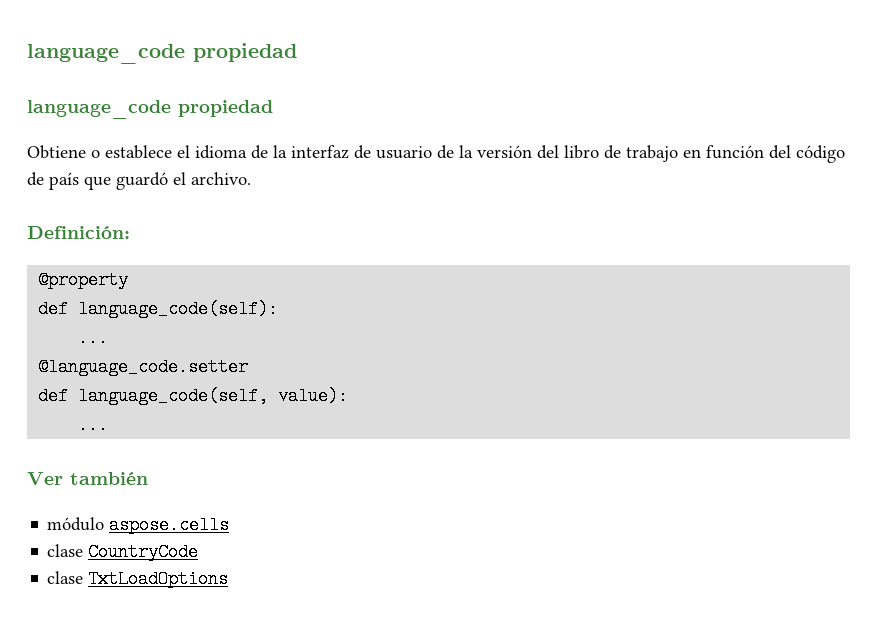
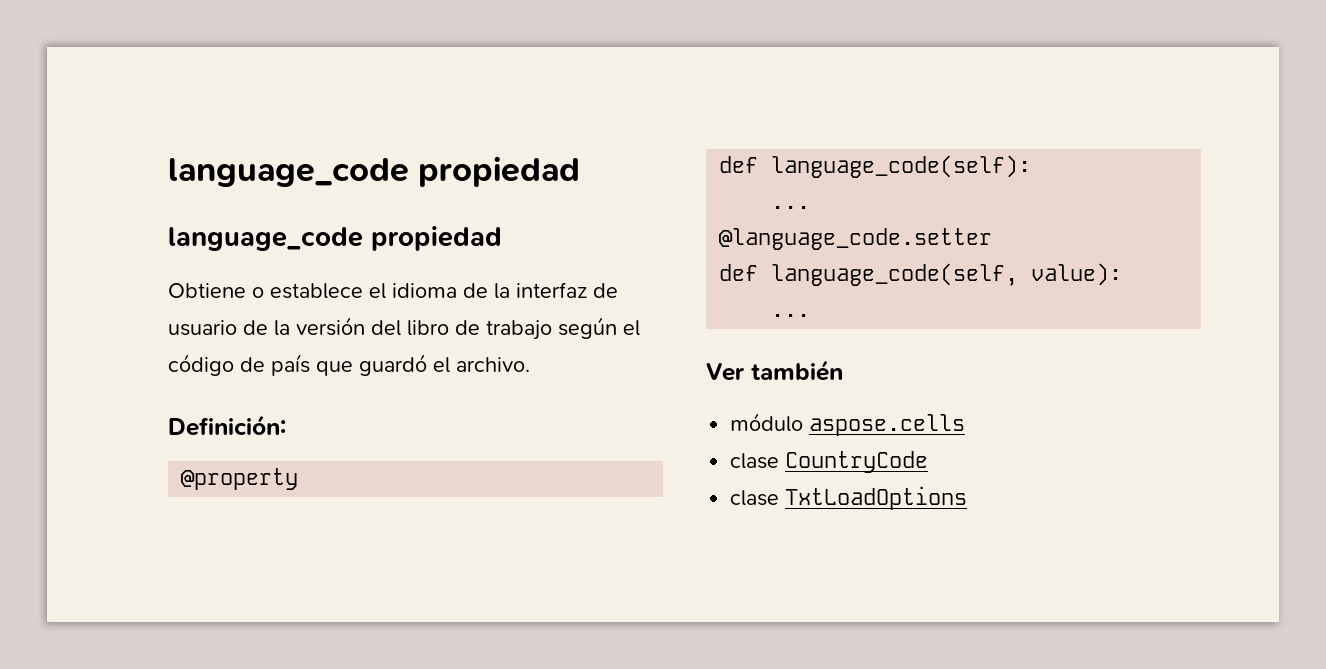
- Obtiene o establece el idioma de la interfaz de usuario de la versión del libro de trabajo en función del código de país que guardó el archivo.
+ Obtiene o establece el idioma de la interfaz de usuario de la versión del libro de trabajo según el código de país que guardó el archivo.

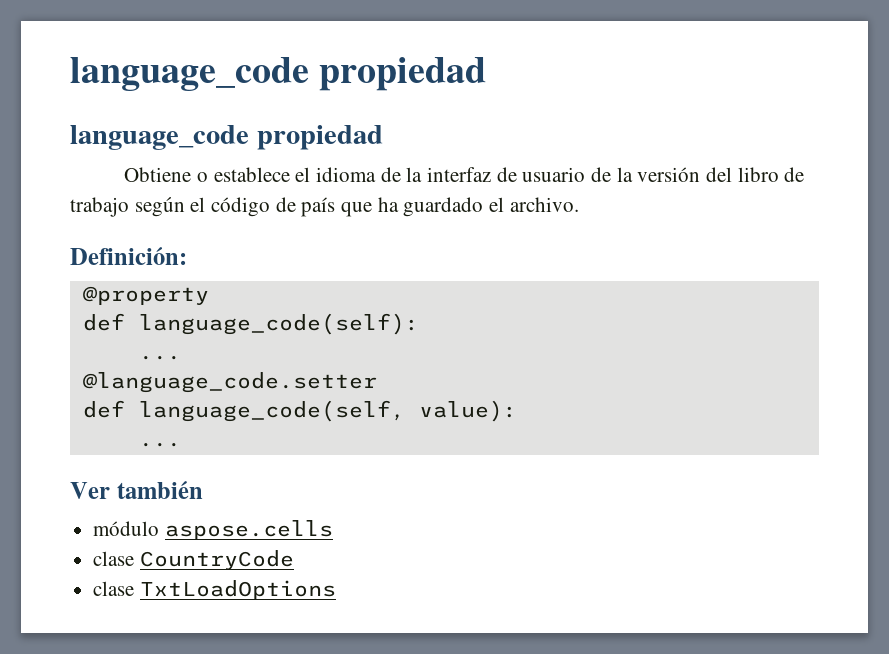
- Obtiene o establece el idioma de la interfaz de usuario de la versión del libro de trabajo según el código de país que guardó el archivo.
+ Obtiene o establece el idioma de la interfaz de usuario de la versión del libro de trabajo según el código de país que ha guardado el archivo.

